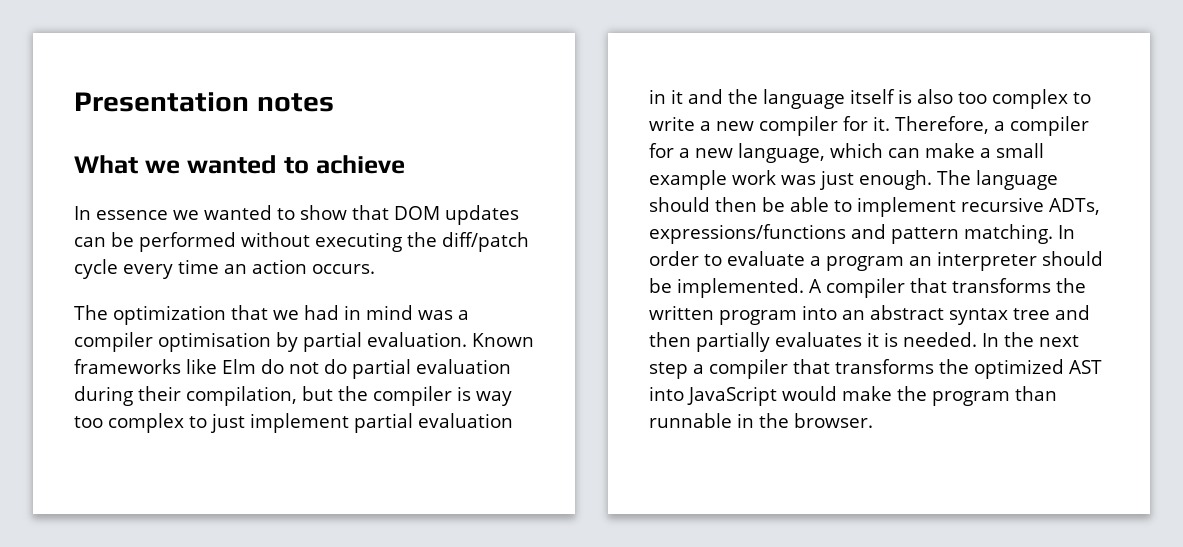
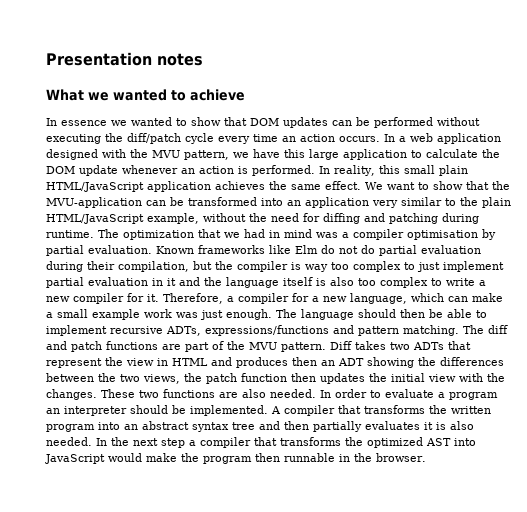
- In essence we wanted to show that DOM updates can be performed without executing the diff/patch cycle every time an action occurs.
- The optimization that we had in mind was a compiler optimisation by partial evaluation.
+ In essence we wanted to show that DOM updates can be performed without executing the diff/patch cycle every time an action occurs. In a web application designed with the MVU pattern, we have this large application to calculate the DOM update whenever an action is performed. In reality, this small plain HTML/JavaScript application achieves the same effect. We want to show that the MVU-application can be transformed into an application very similar to the plain HTML/JavaScript example, without the need for diffing and patching during runtime. The optimization that we had in mind was a compiler optimisation by partial evaluation.
+ The diff and patch functions are part of the MVU pattern. Diff takes two ADTs that represent the view in HTML and produces then an ADT showing the differences between the two views, the patch function then updates the initial view with the changes. These two functions are also needed.
- A compiler that transforms the written program into an abstract syntax tree and then partially evaluates it is needed.
+ A compiler that transforms the written program into an abstract syntax tree and then partially evaluates it is also needed.
- In the next step a compiler that transforms the optimized AST into JavaScript would make the program than runnable in the browser.
+ In the next step a compiler that transforms the optimized AST into JavaScript would make the program then runnable in the browser.

